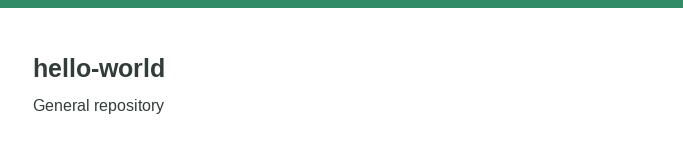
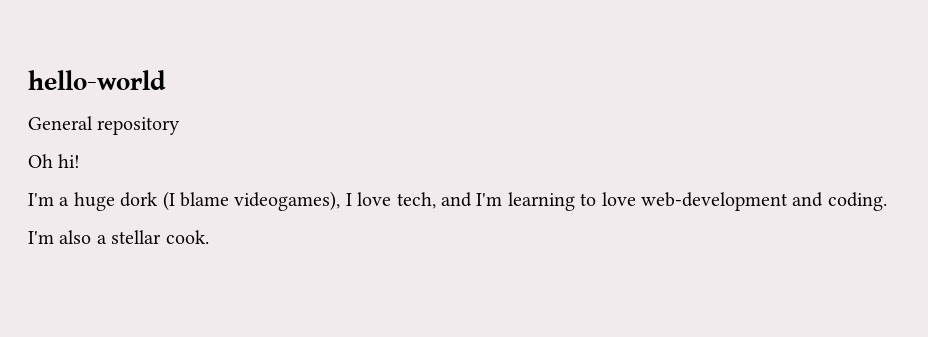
+ Oh hi!
+ I'm a huge dork (I blame videogames), I love tech, and I'm learning to love web-development and coding.
+ I'm also a stellar cook.

